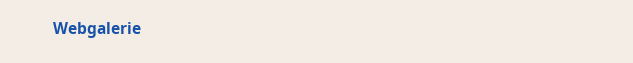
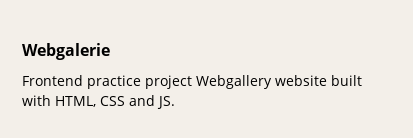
+ Frontend practice project Webgallery website built with HTML, CSS and JS.

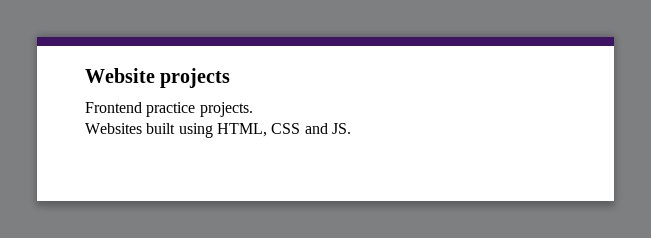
- Webgalerie
+ Website projects
- Frontend practice project Webgallery website built with HTML, CSS and JS.
+ Frontend practice projects.
+ Websites built using HTML, CSS and JS.

